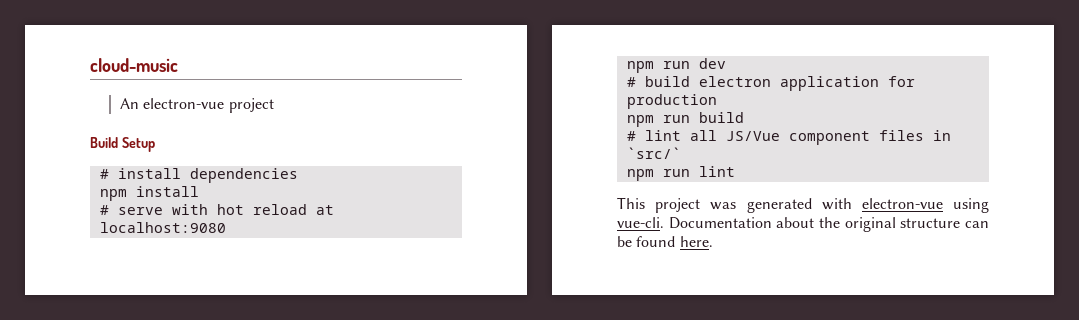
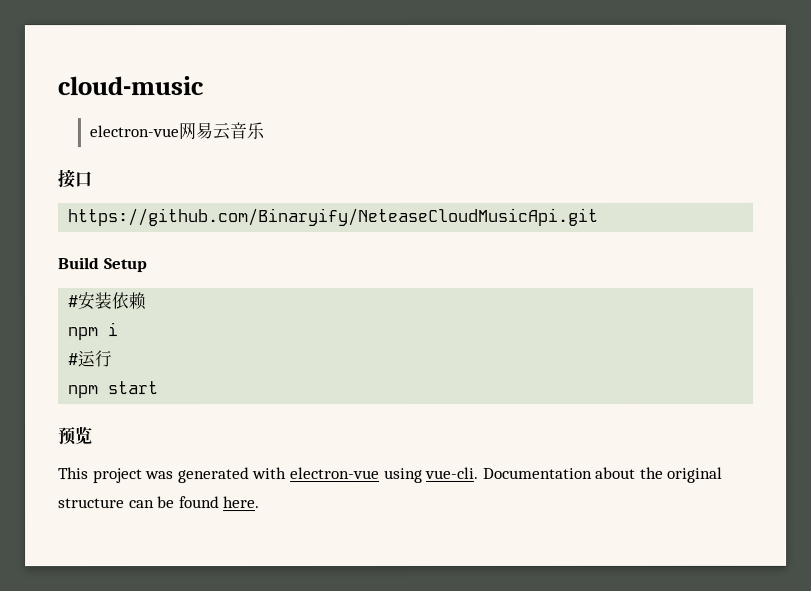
- An electron-vue project
+ electron-vue网易云音乐
+ 接口
+ https://github.com/Binaryify/NeteaseCloudMusicApi.git
- # install dependencies
- npm install
- # serve with hot reload at localhost:9080
- npm run dev
- # build electron application for production
- npm run build
- # lint all JS/Vue component files in `src/`
- npm run lint
+ #安装依赖
+ npm i
+ #运行
+ npm start
+ 预览

